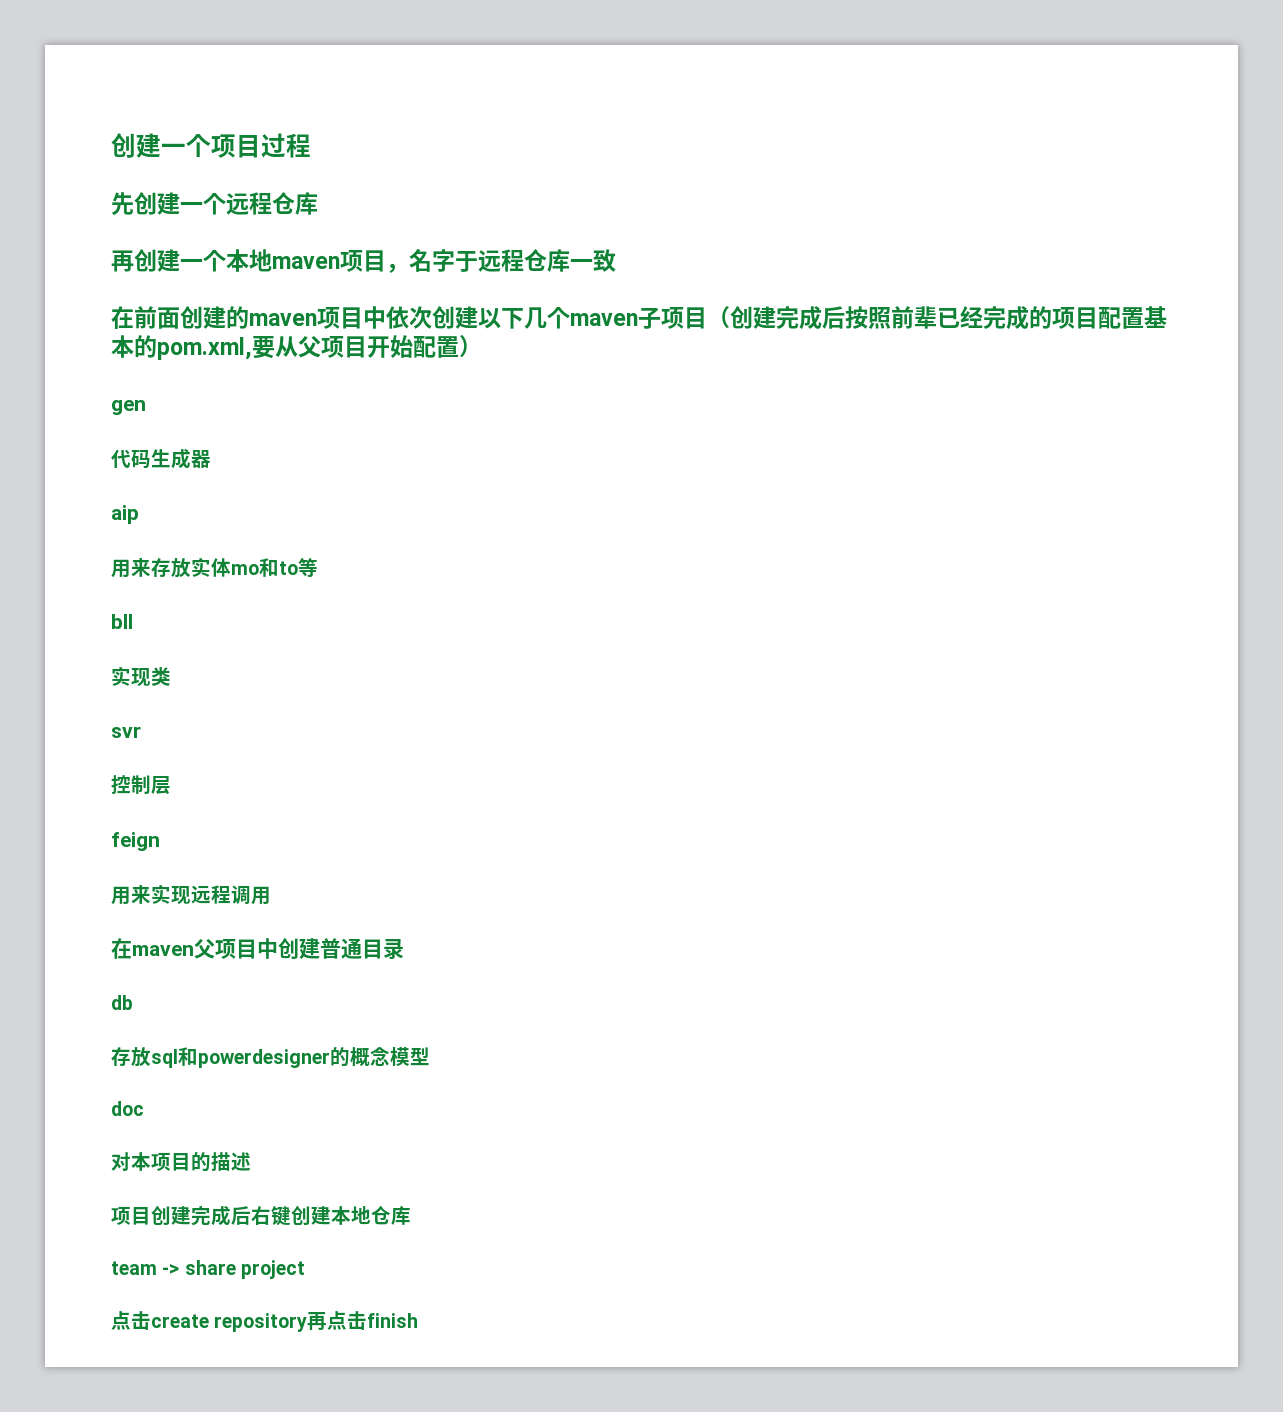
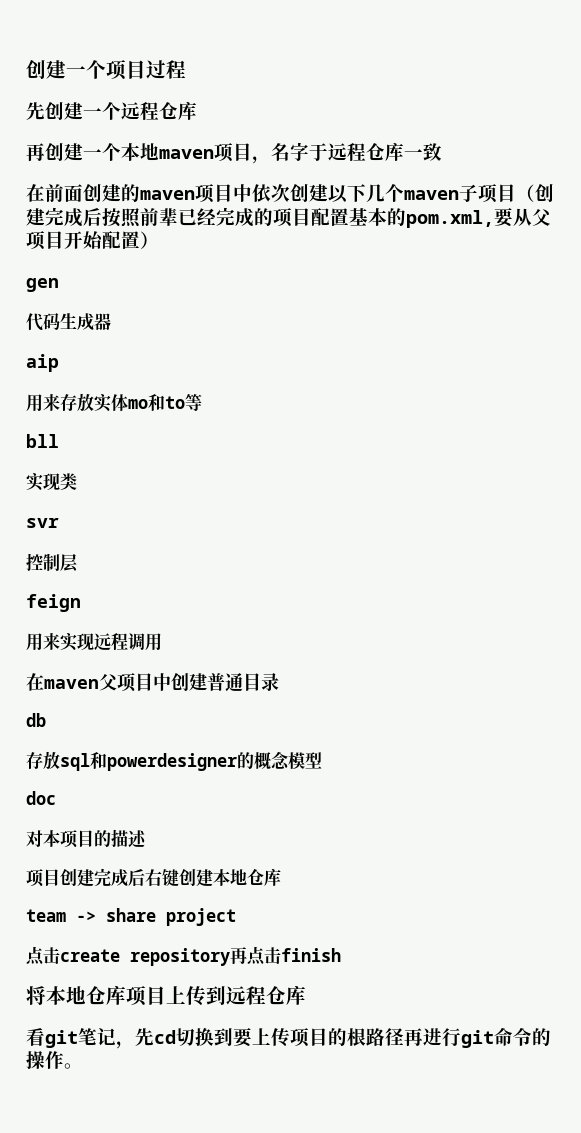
+ 将本地仓库项目上传到远程仓库
+ 看git笔记，先cd切换到要上传项目的根路径再进行git命令的操作。

